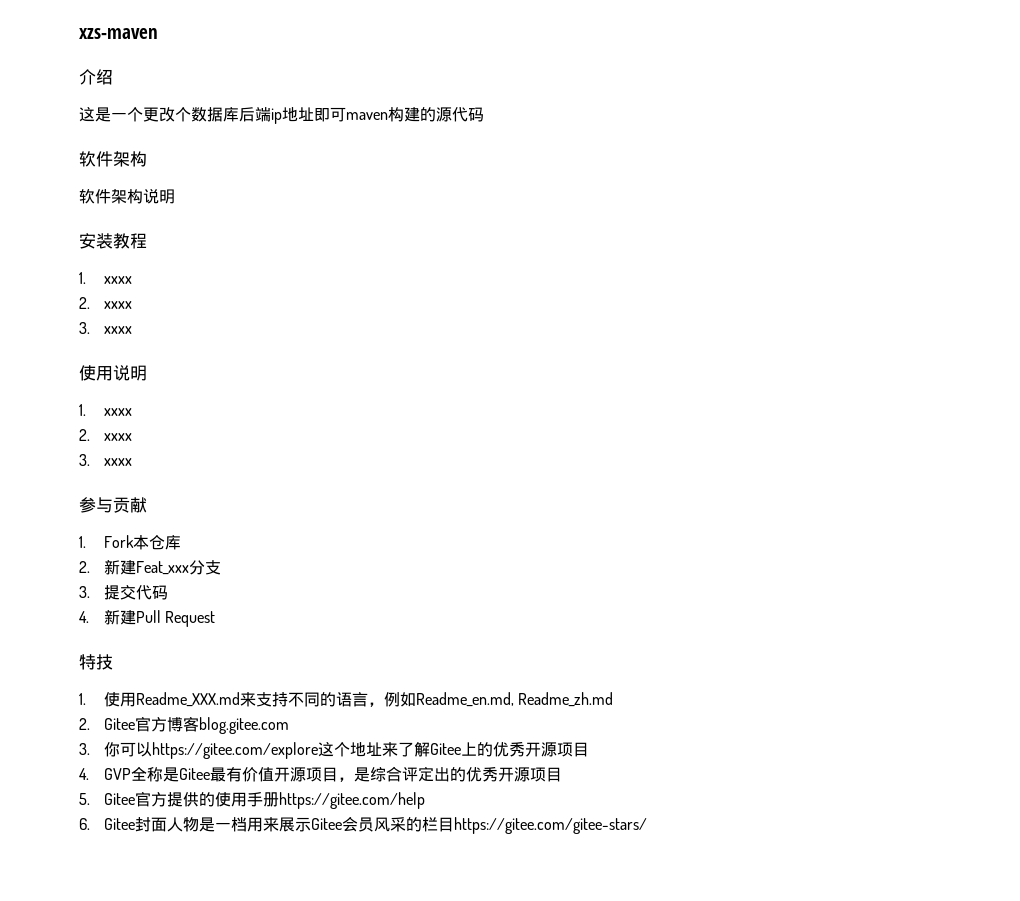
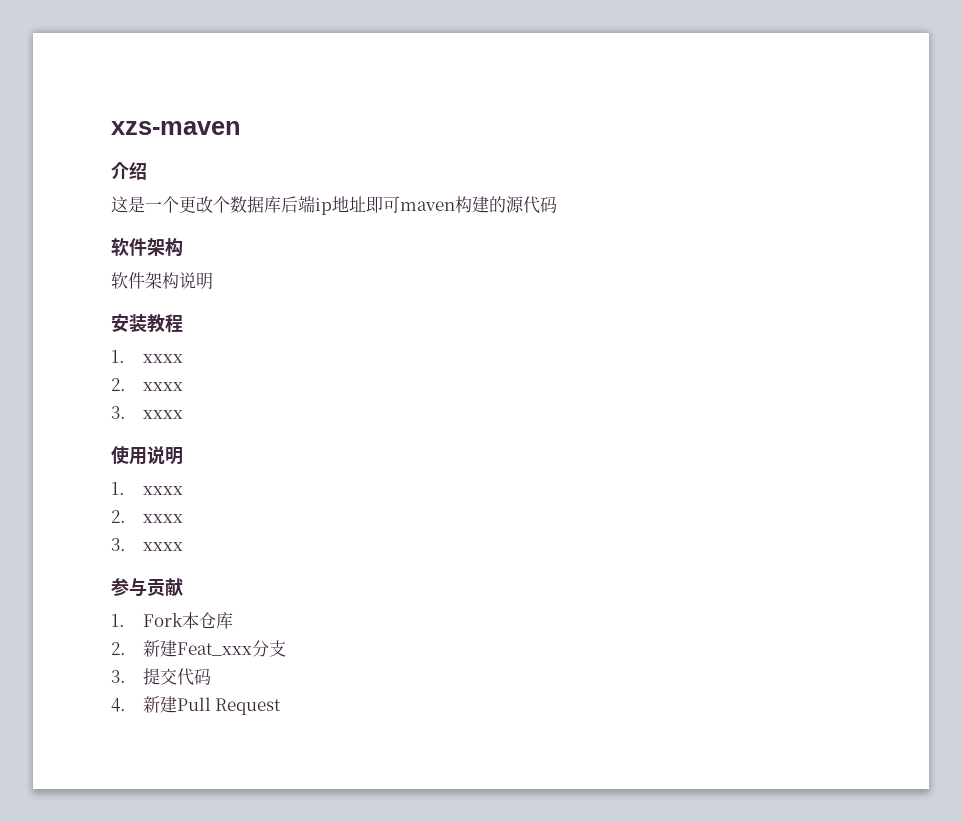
- 特技
- 1.使用Readme_XXX.md来支持不同的语言，例如Readme_en.md, Readme_zh.md
- 2. Gitee官方博客blog.gitee.com
- 3.你可以https://gitee.com/explore这个地址来了解Gitee上的优秀开源项目
- 4. GVP全称是Gitee最有价值开源项目，是综合评定出的优秀开源项目
- 5. Gitee官方提供的使用手册https://gitee.com/help
- 6. Gitee封面人物是一档用来展示Gitee会员风采的栏目https://gitee.com/gitee-stars/

